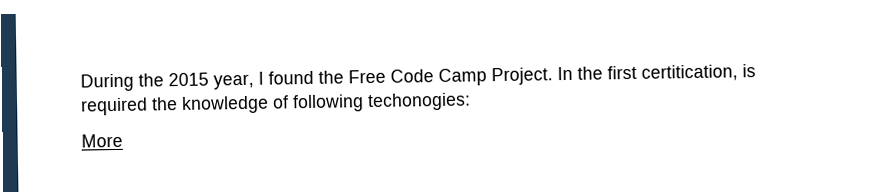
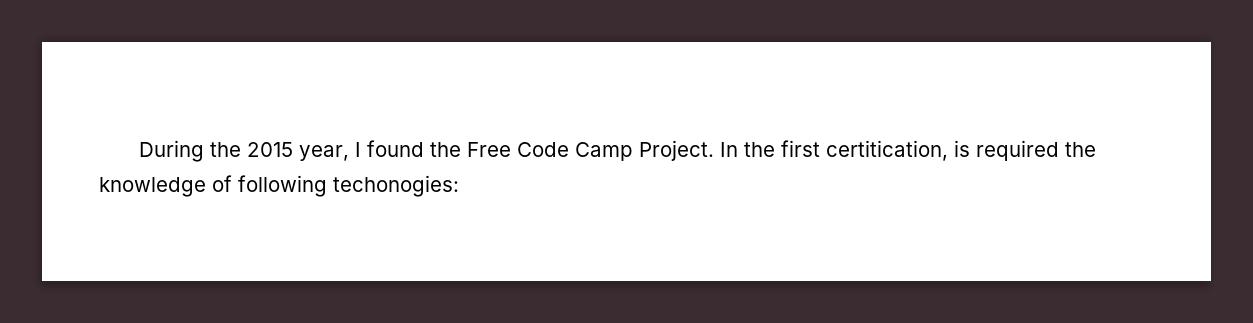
- More

